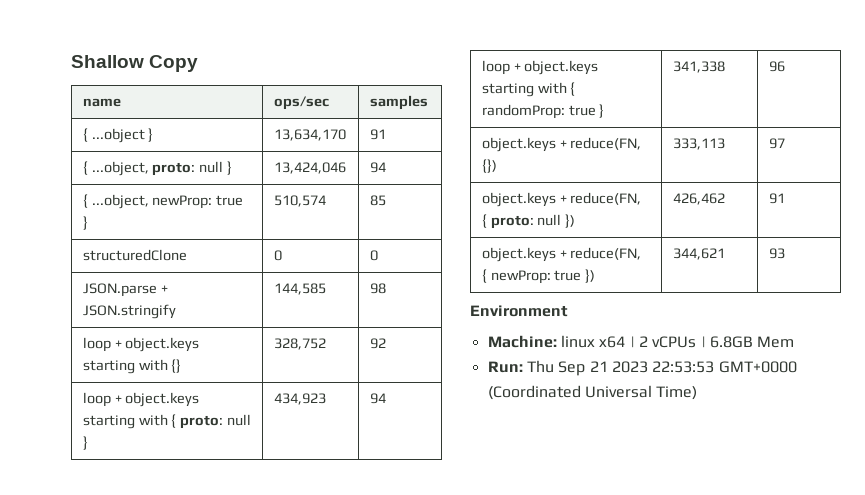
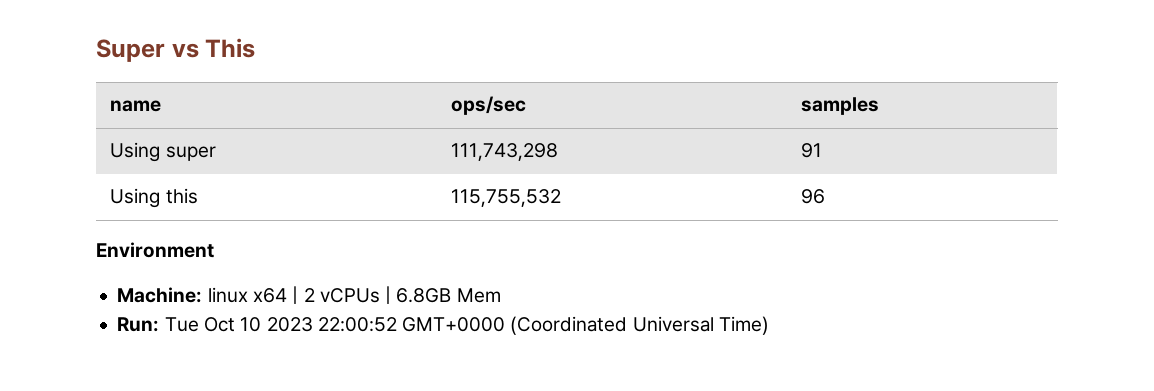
- Shallow Copy
+ Super vs This
- { ...object } | 13,634,170 | 91
- { ...object, proto: null } | 13,424,046 | 94
- { ...object, newProp: true } | 510,574 | 85
- structuredClone | 0 | 0
- JSON.parse + JSON.stringify | 144,585 | 98
- loop + object.keys starting with {} | 328,752 | 92
- loop + object.keys starting with { proto: null } | 434,923 | 94
- loop + object.keys starting with { randomProp: true } | 341,338 | 96
- object.keys + reduce(FN, {}) | 333,113 | 97
- object.keys + reduce(FN, { proto: null }) | 426,462 | 91
- object.keys + reduce(FN, { newProp: true }) | 344,621 | 93
+ Using super | 111,743,298 | 91
+ Using this | 115,755,532 | 96
- Run: Thu Sep 21 2023 22:53:53 GMT+0000 (Coordinated Universal Time)
+ Run: Tue Oct 10 2023 22:00:52 GMT+0000 (Coordinated Universal Time)

